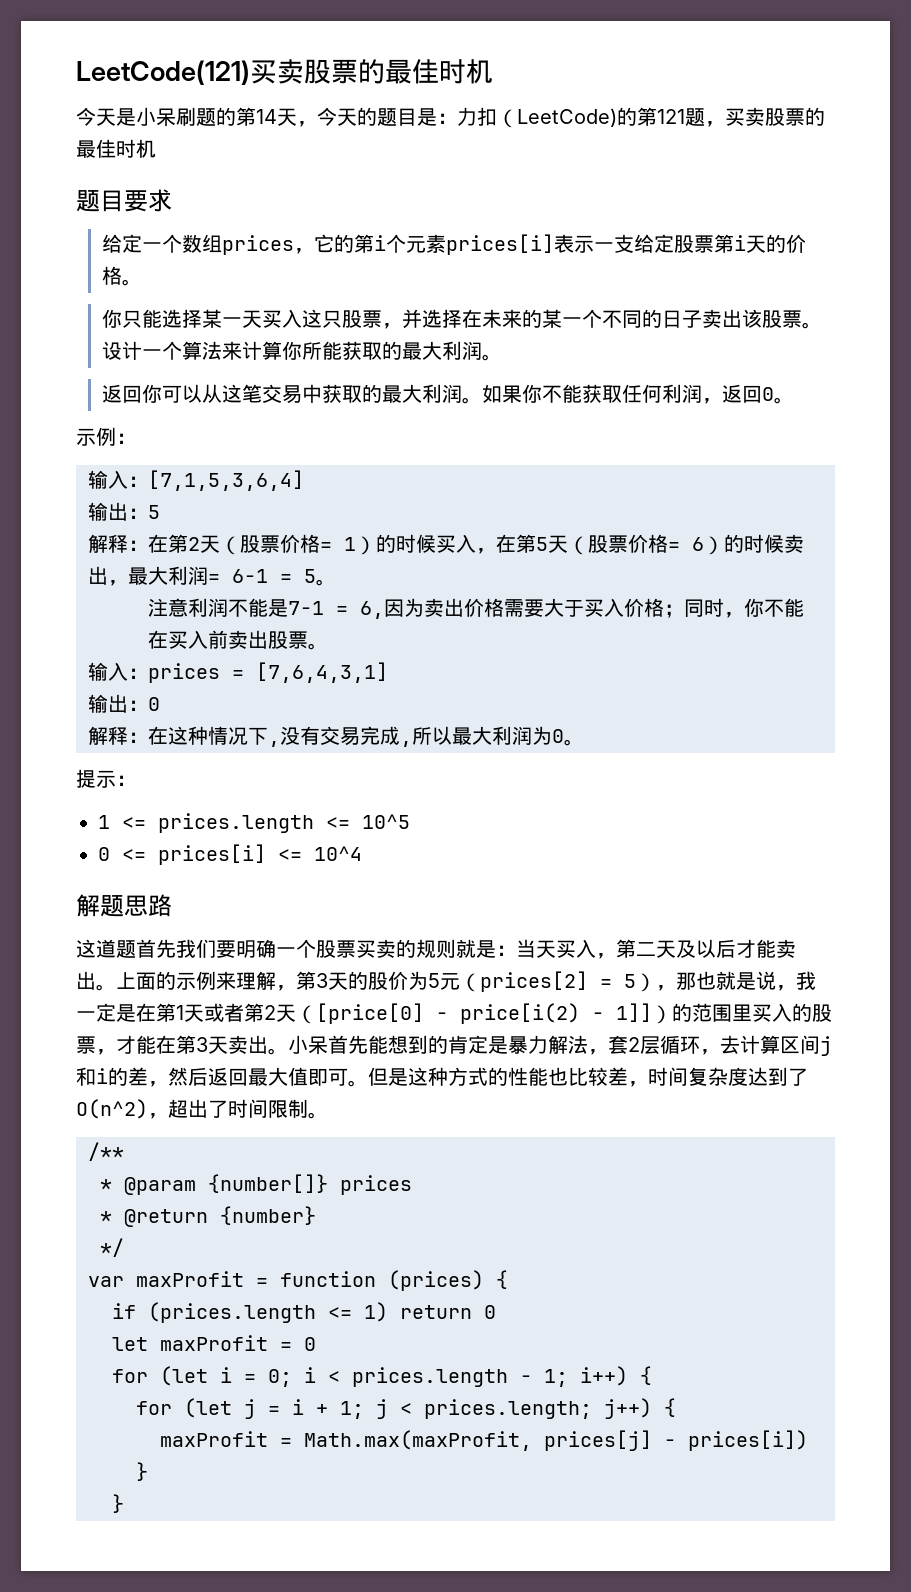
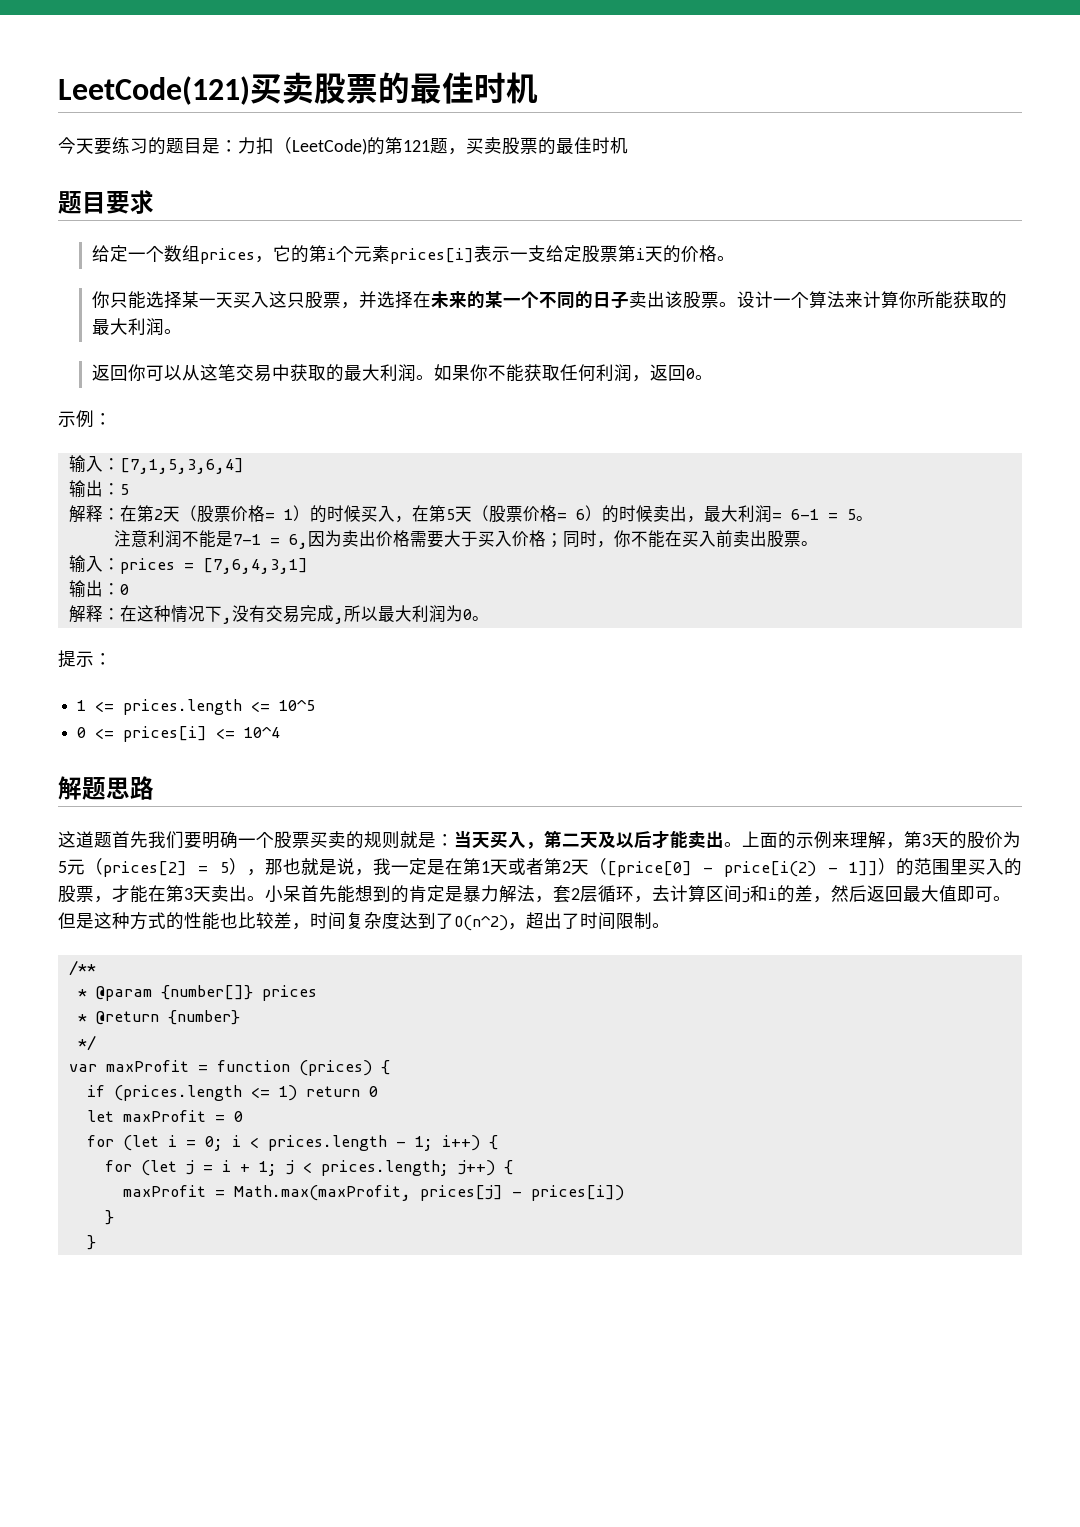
- 今天是小呆刷题的第14天，今天的题目是：力扣（LeetCode)的第121题，买卖股票的最佳时机
+ 今天要练习的题目是：力扣（LeetCode)的第121题，买卖股票的最佳时机

